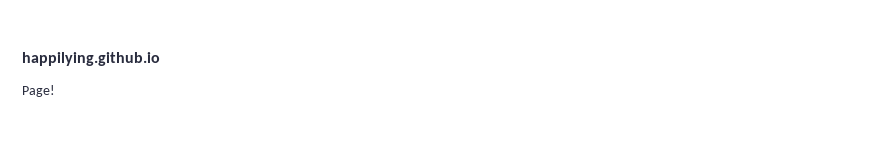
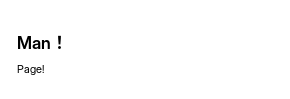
- happilying.github.io
+ Man！

